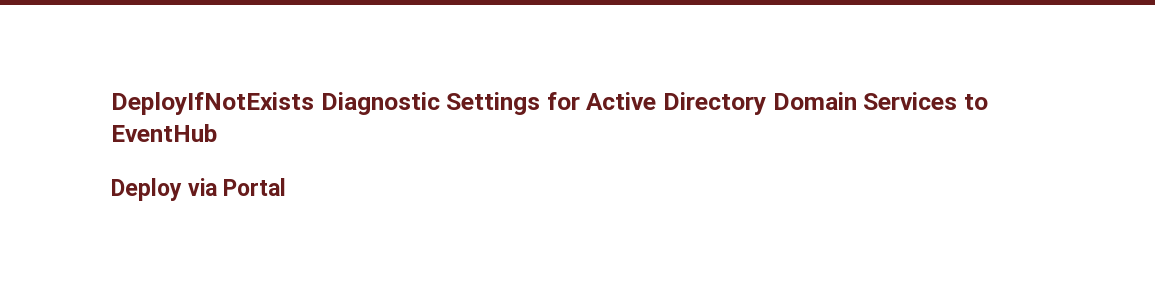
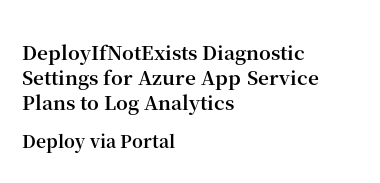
- DeployIfNotExists Diagnostic Settings for Active Directory Domain Services to EventHub
+ DeployIfNotExists Diagnostic Settings for Azure App Service Plans to Log Analytics

